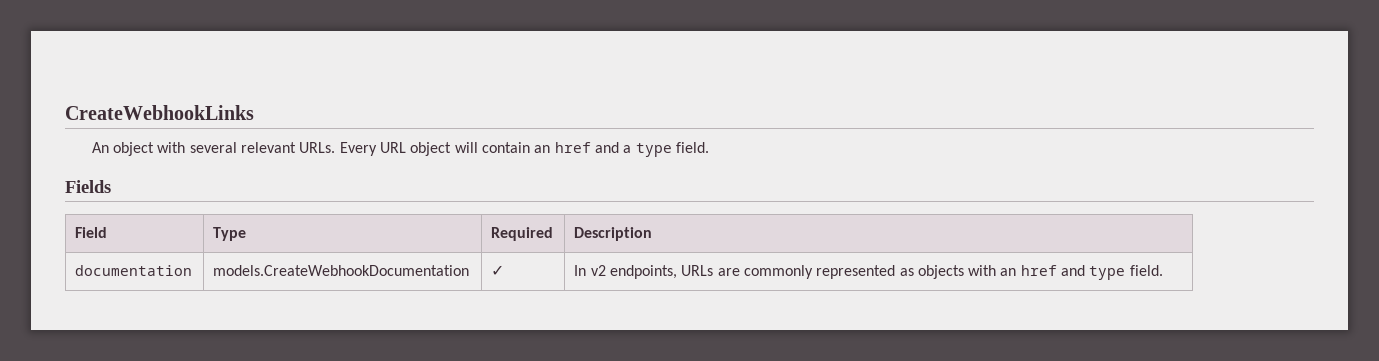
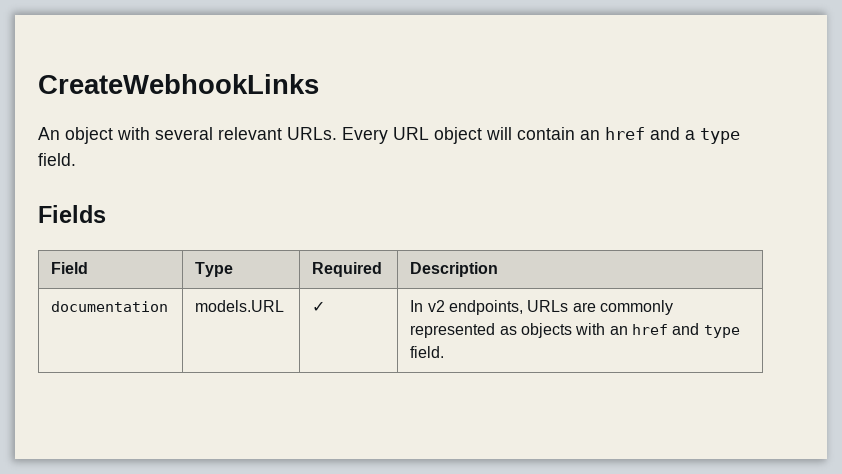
- documentation | models.CreateWebhookDocumentation | ✓ | In v2 endpoints, URLs are commonly represented as objects with an href and type field.
+ documentation | models.URL | ✓ | In v2 endpoints, URLs are commonly represented as objects with an href and type field.

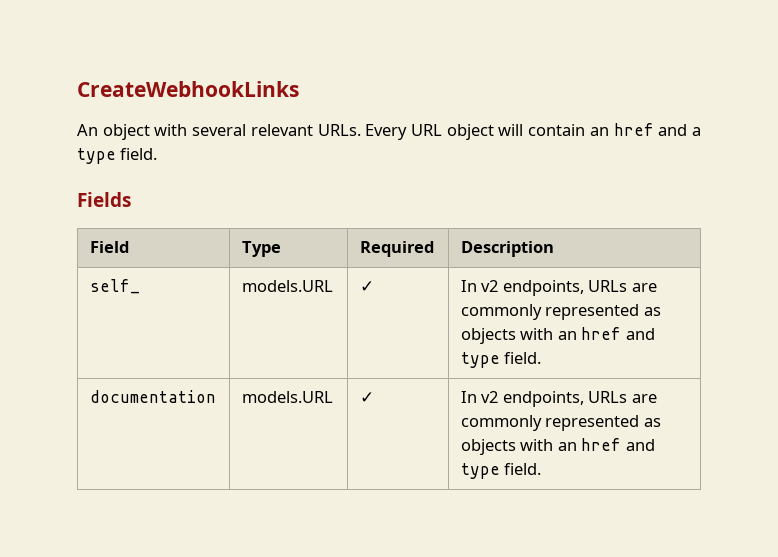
+ self_ | models.URL | ✓ | In v2 endpoints, URLs are commonly represented as objects with an href and type field.

